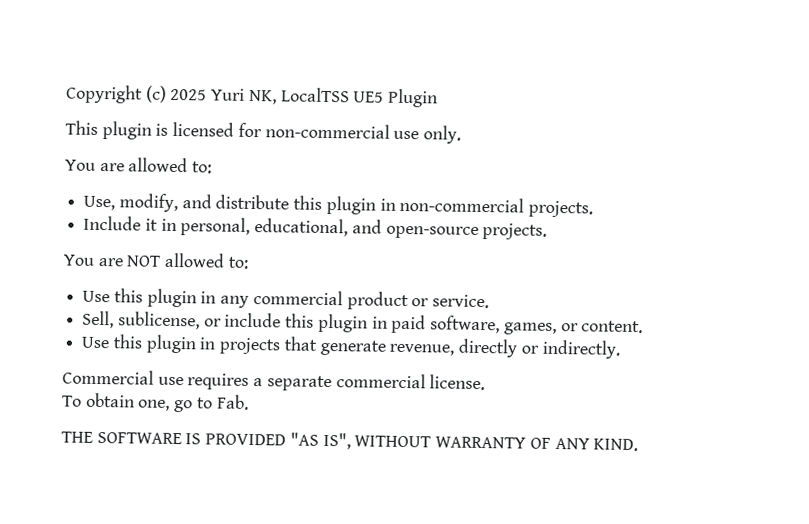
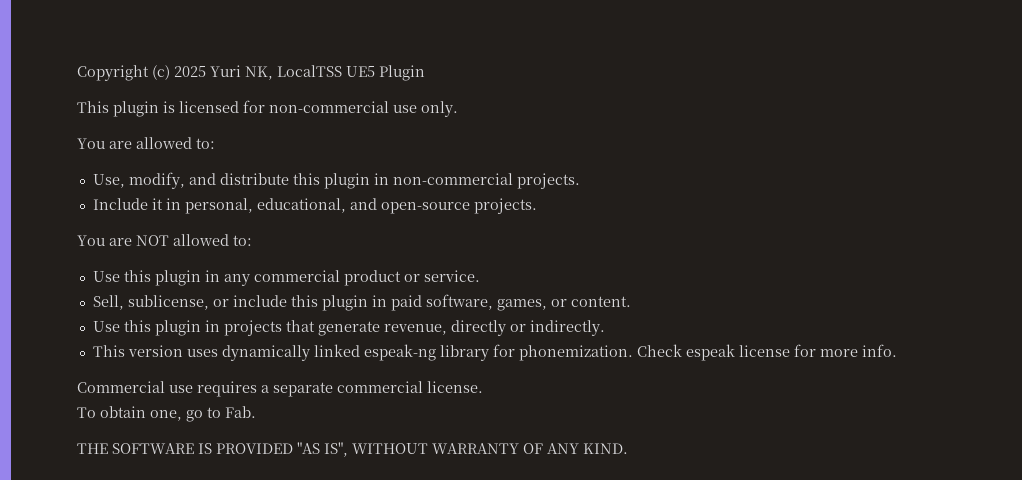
+ This version uses dynamically linked espeak-ng library for phonemization. Check espeak license for more info.

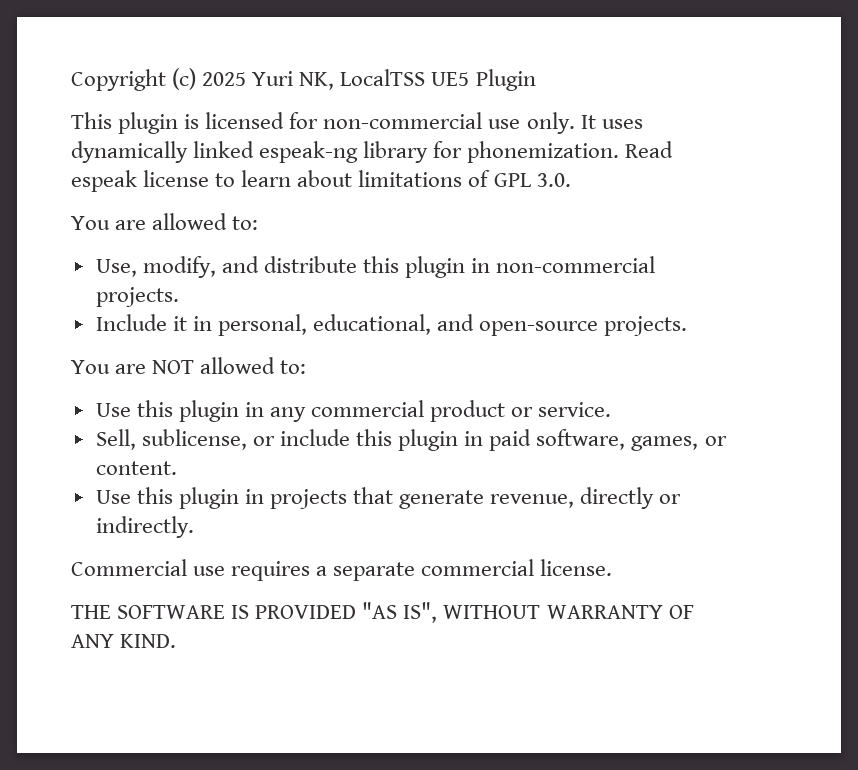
+ It uses dynamically linked espeak-ng library for phonemization. Read espeak license to learn about limitations of GPL 3.0.
- This version uses dynamically linked espeak-ng library for phonemization. Check espeak license for more info.
- To obtain one, go to Fab.

